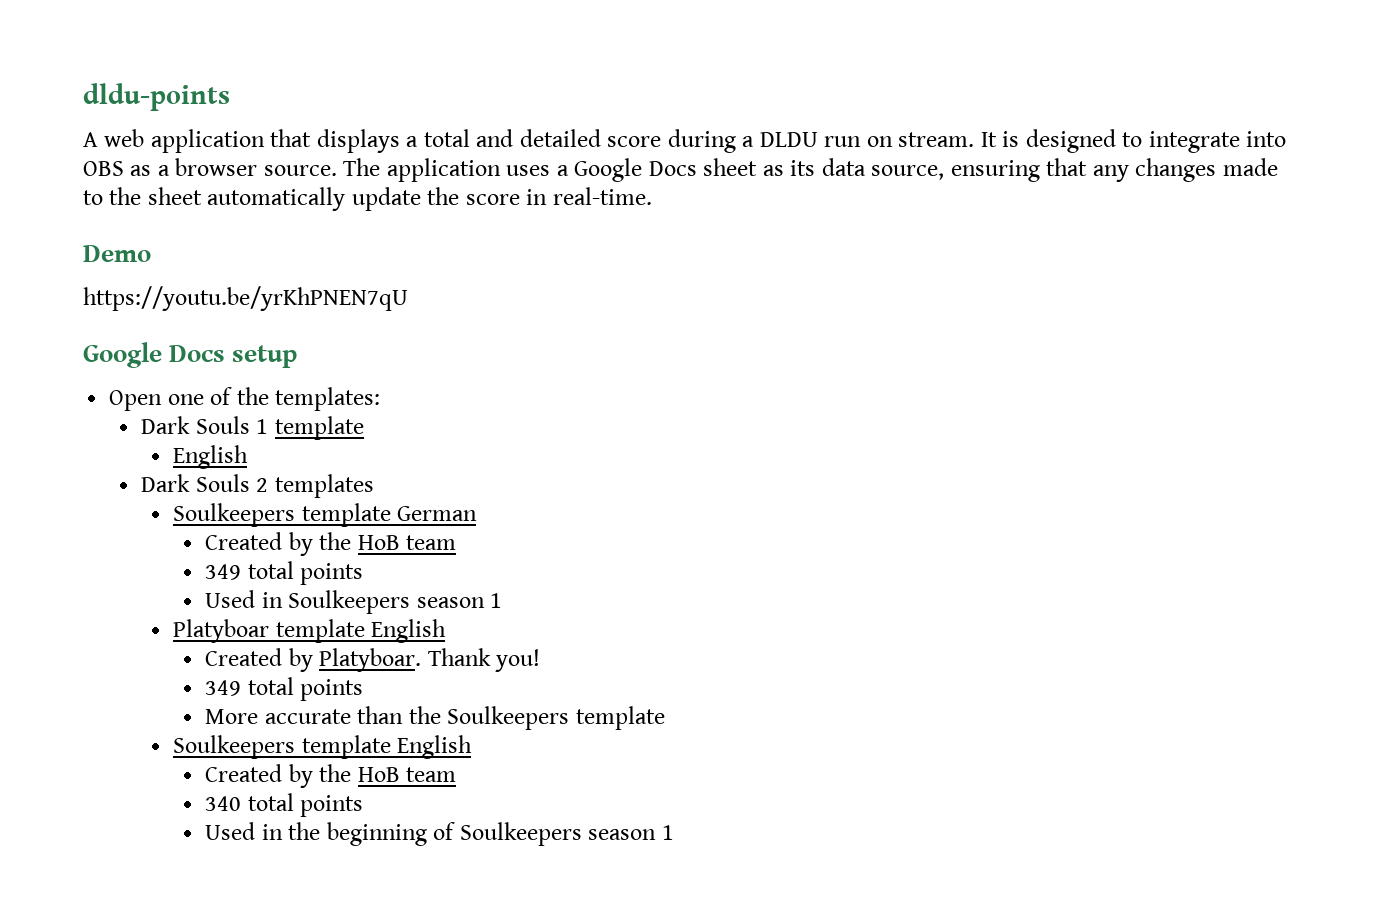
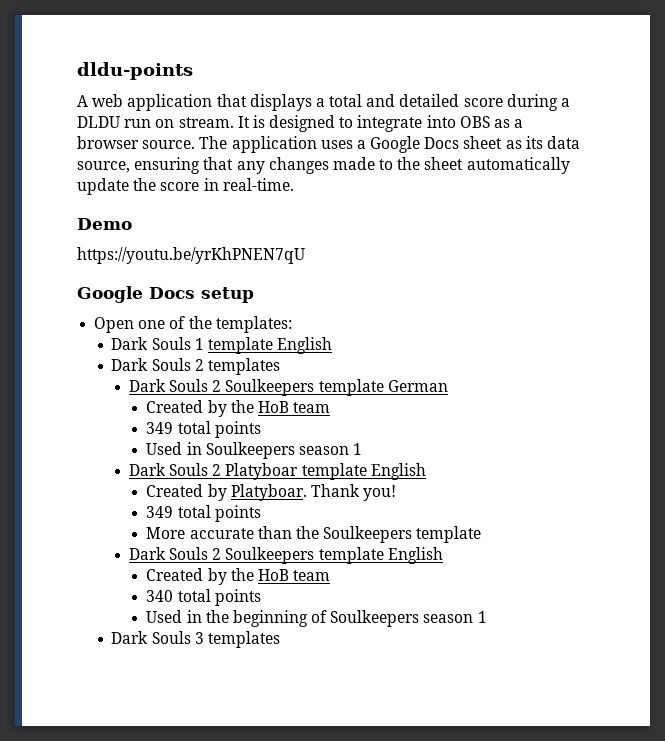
- Dark Souls 1 template
- English
+ Dark Souls 1 template English
- Soulkeepers template German
+ Dark Souls 2 Soulkeepers template German
- Platyboar template English
+ Dark Souls 2 Platyboar template English
- Soulkeepers template English
+ Dark Souls 2 Soulkeepers template English
+ Dark Souls 3 templates

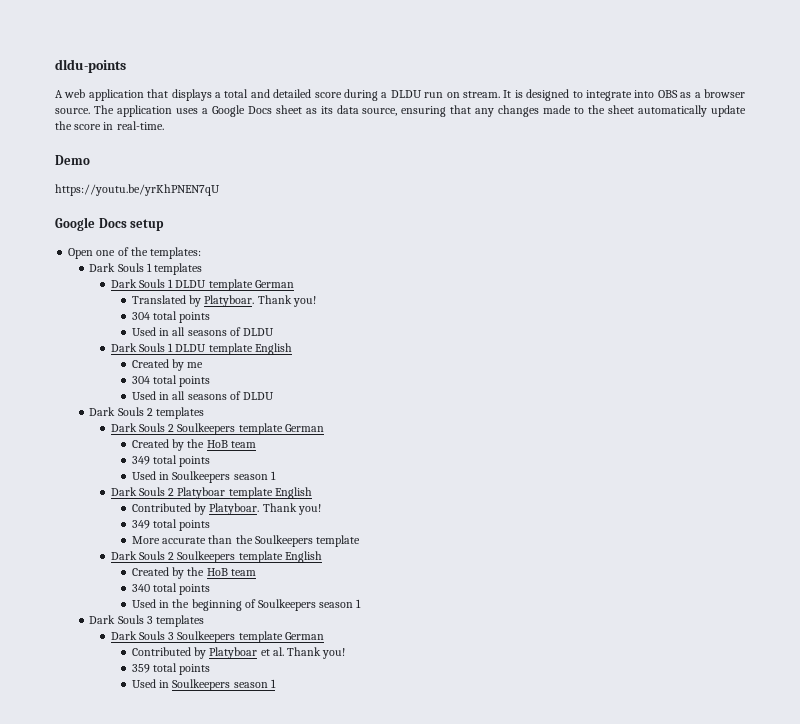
- Dark Souls 1 template English
+ Dark Souls 1 templates
+ Dark Souls 1 DLDU template German
+ Translated by Platyboar. Thank you!
+ 304 total points
+ Used in all seasons of DLDU
+ Dark Souls 1 DLDU template English
+ Created by me
+ 304 total points
+ Used in all seasons of DLDU
- Created by Platyboar.
+ Contributed by Platyboar.
+ Dark Souls 3 Soulkeepers template German
+ Contributed by Platyboar et al. Thank you!
+ 359 total points
+ Used in Soulkeepers season 1

